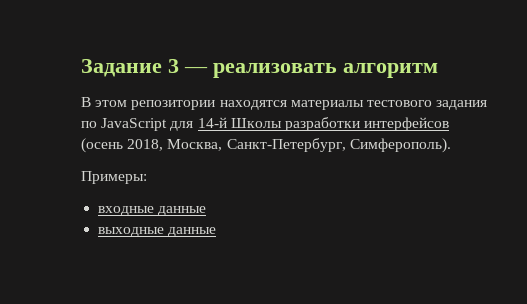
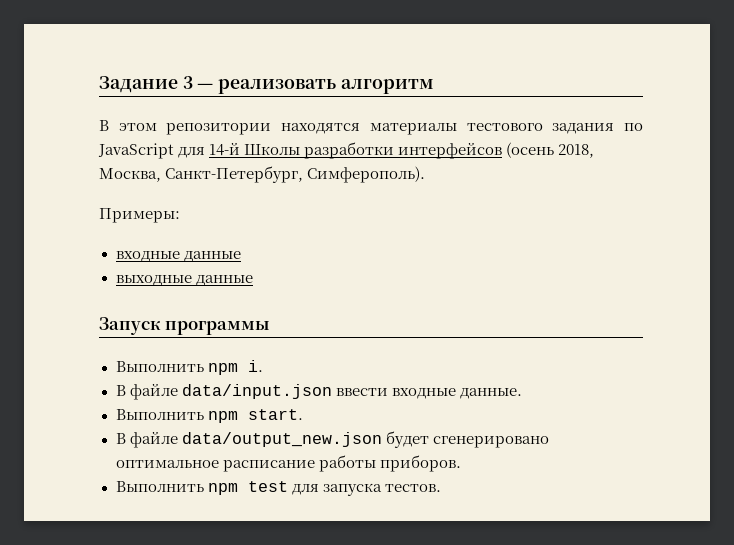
+ Запуск программы
+ Выполнить npm i.
+ В файле data/input.json ввести входные данные.
+ Выполнить npm start.
+ В файле data/output_new.json будет сгенерировано оптимальное расписание работы приборов.
+ Выполнить npm test для запуска тестов.

